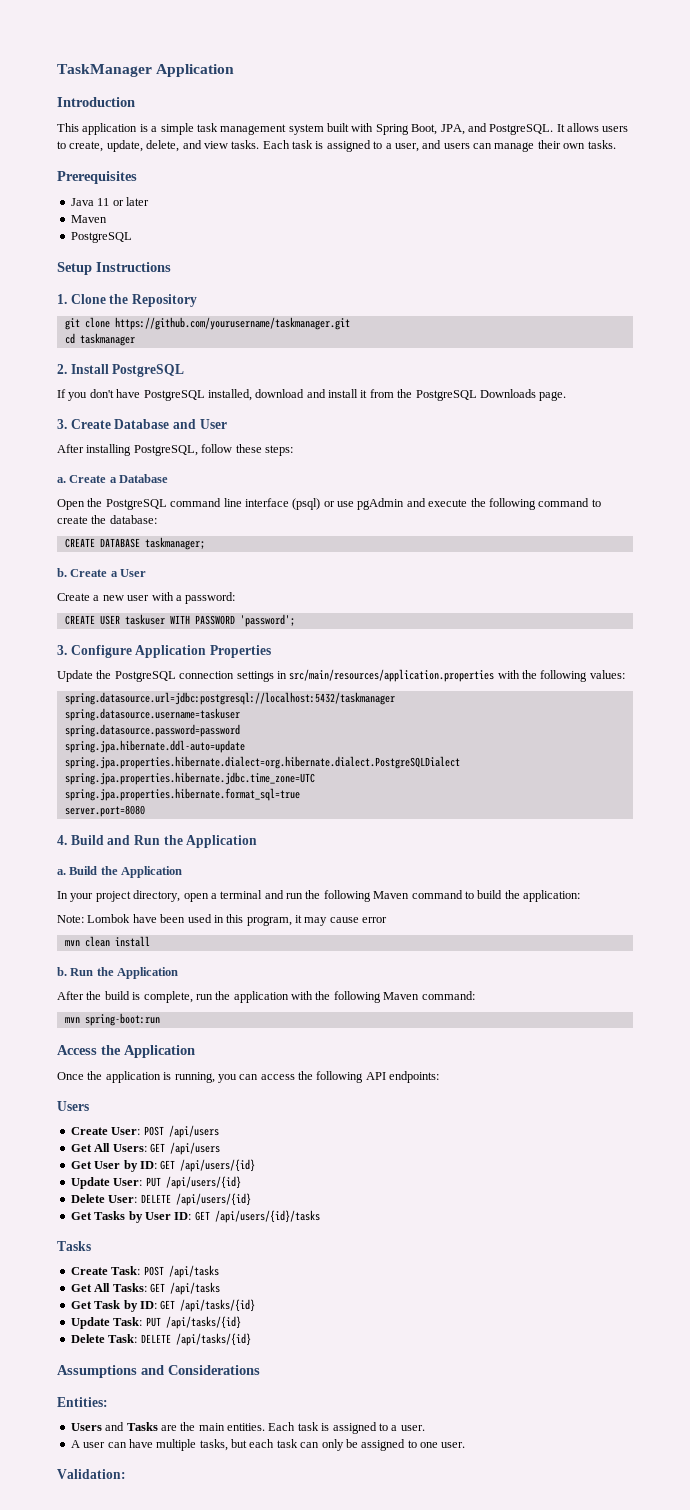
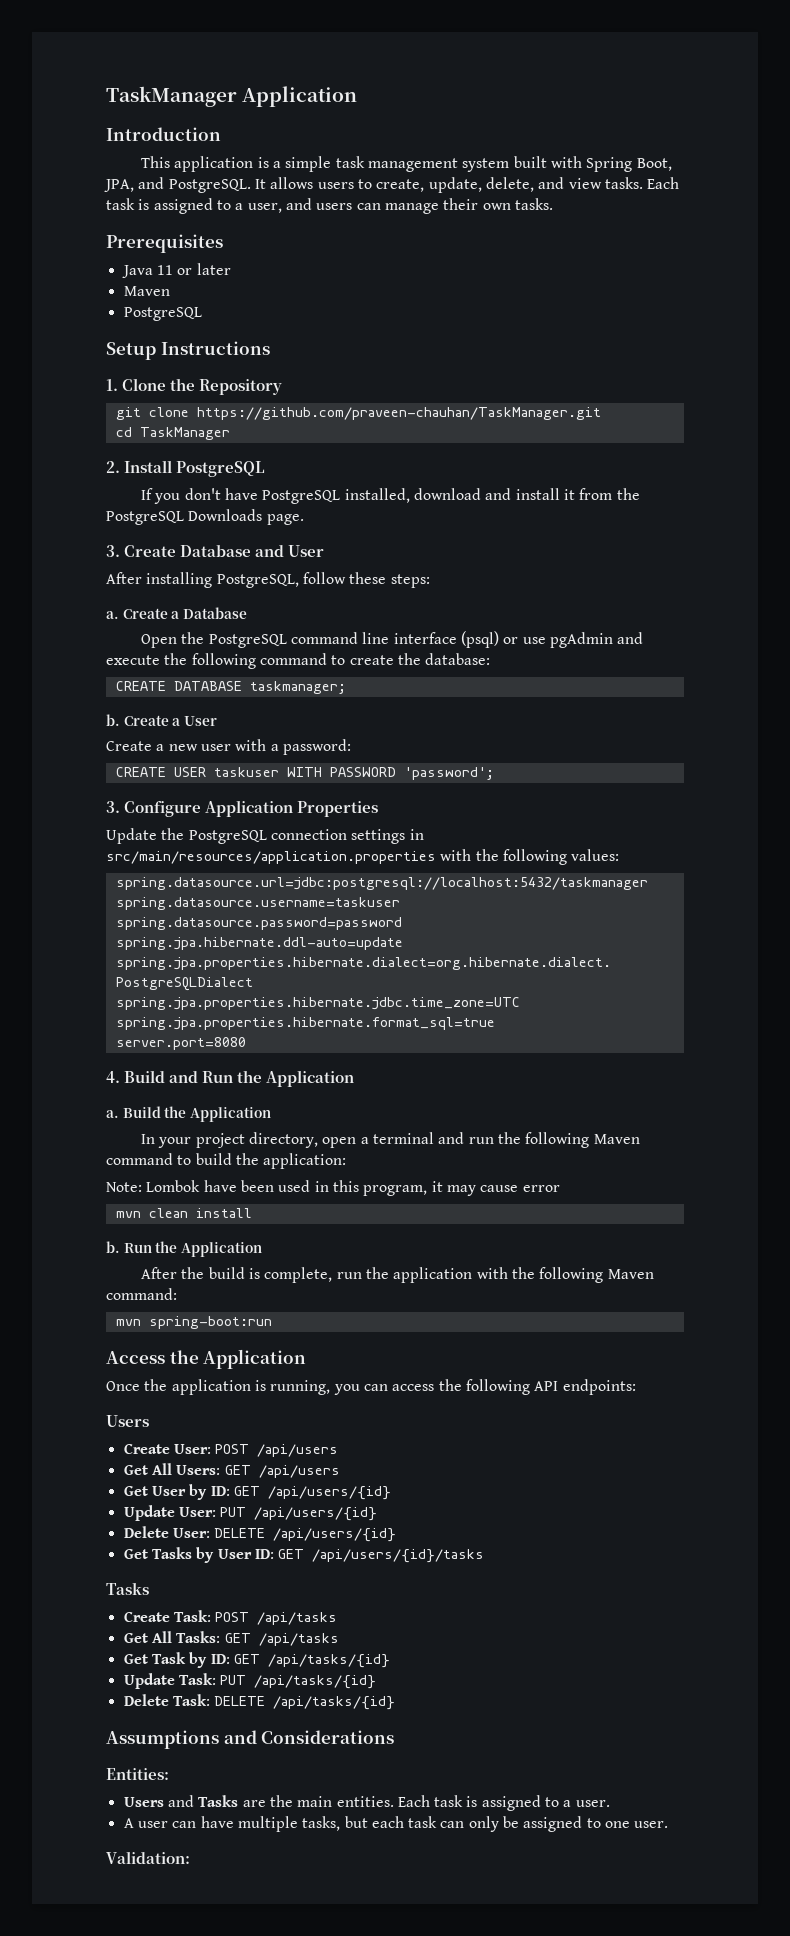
- git clone https://github.com/yourusername/taskmanager.git
+ git clone https://github.com/praveen-chauhan/TaskManager.git
- cd taskmanager
+ cd TaskManager

